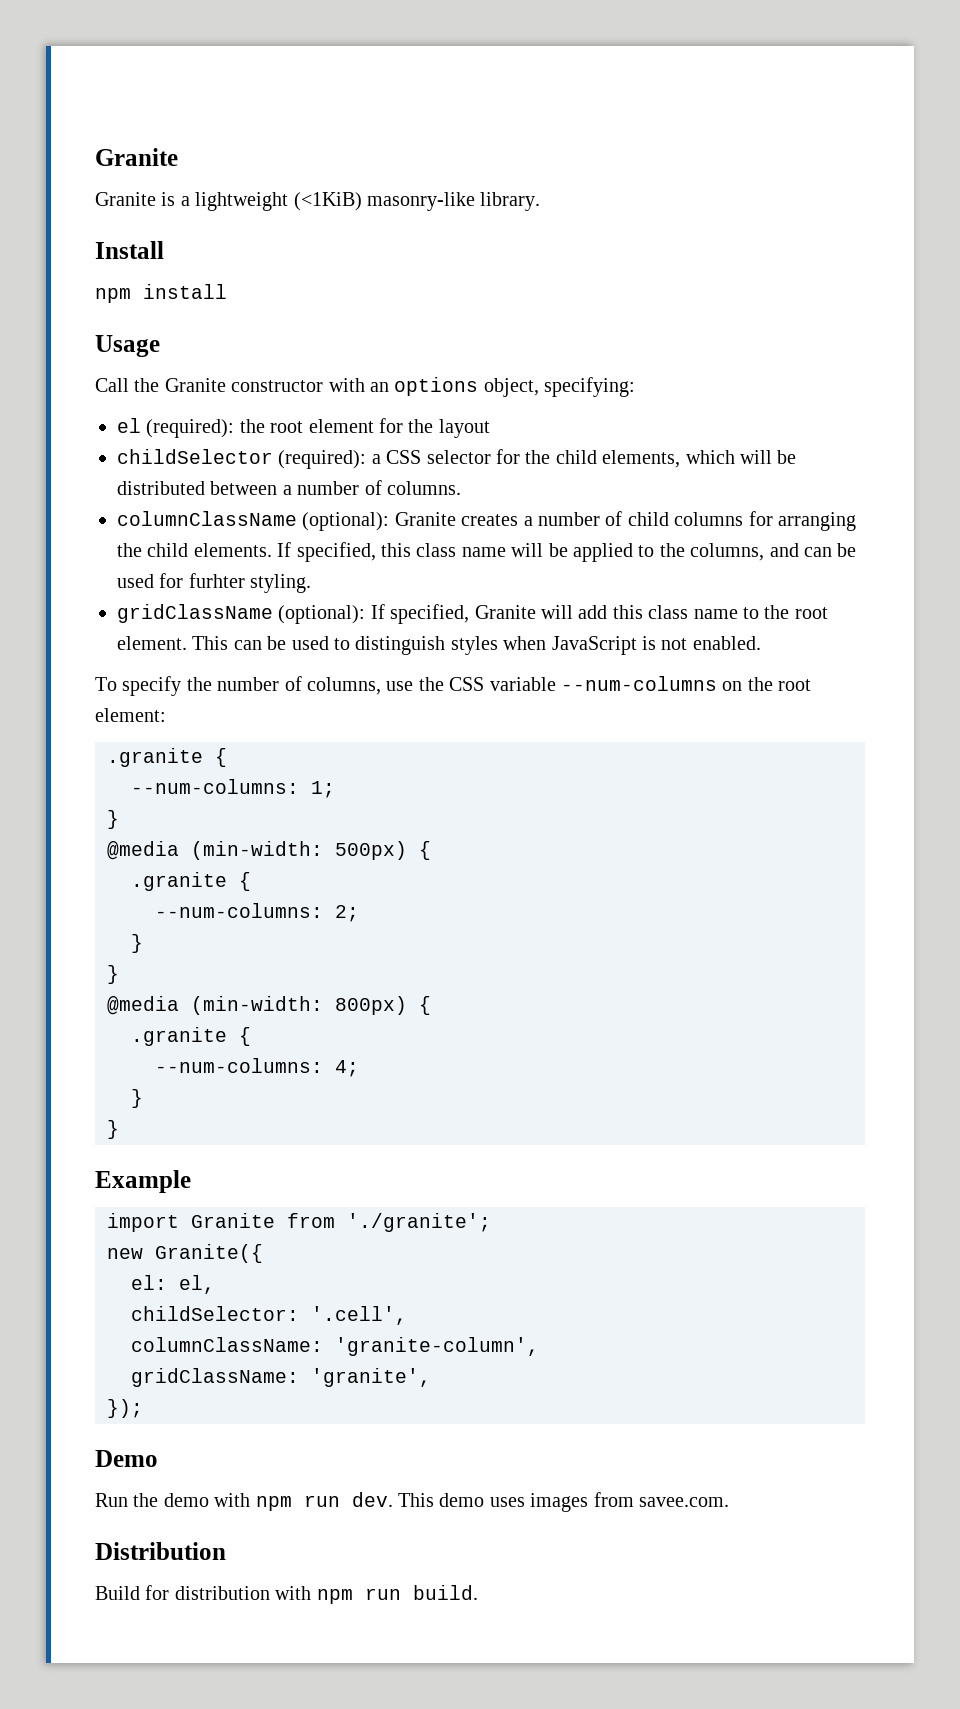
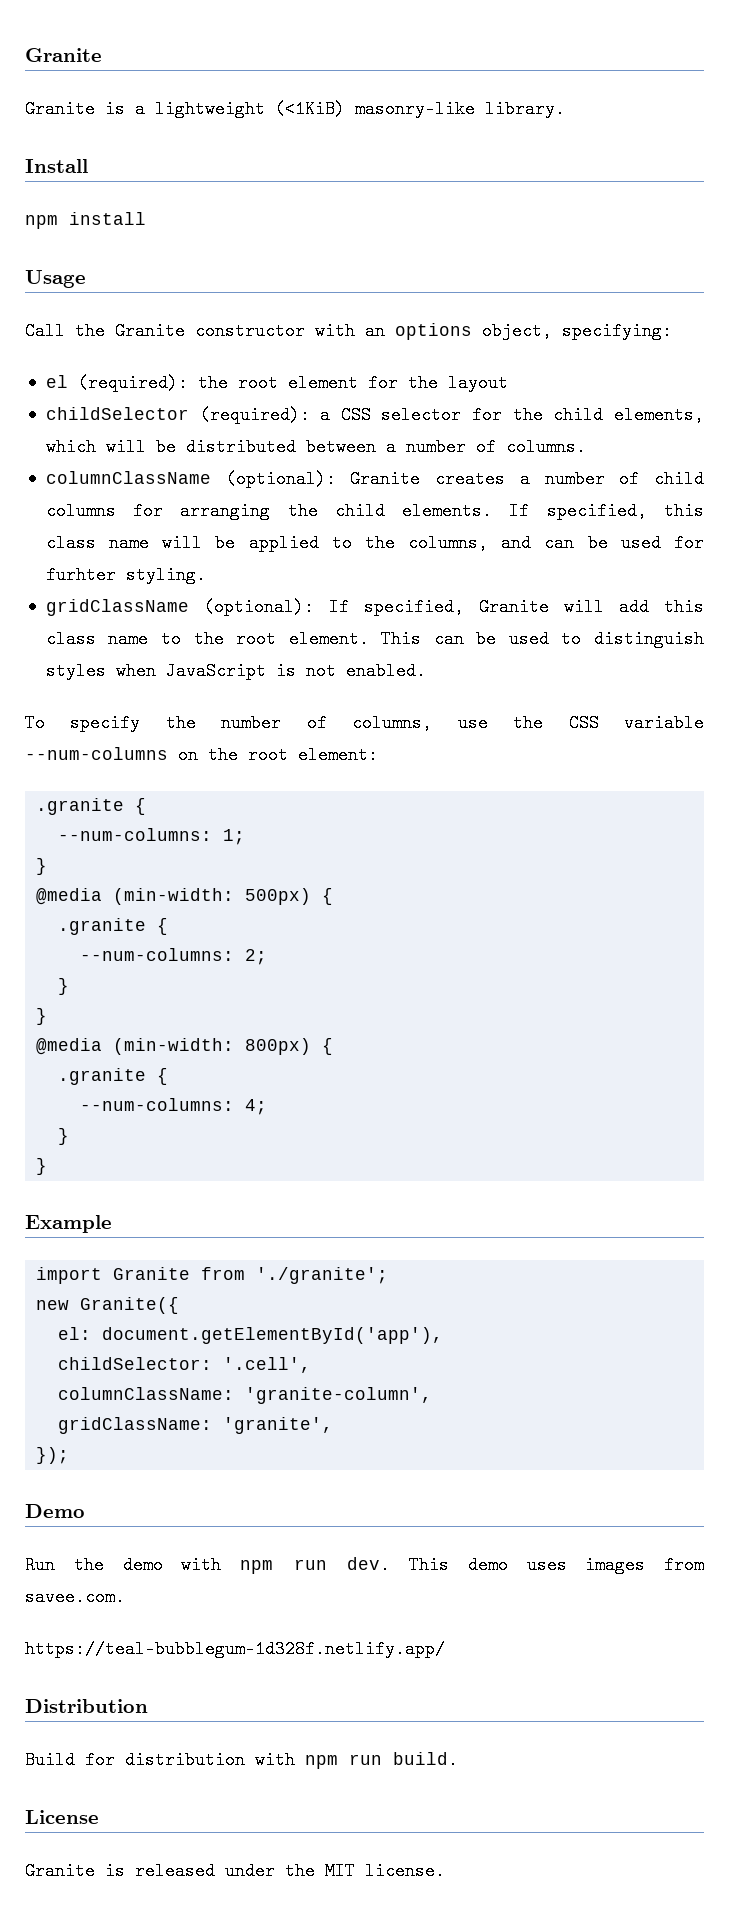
- el: el,
+ el: document.getElementById('app'),
+ https://teal-bubblegum-1d328f.netlify.app/
+ License
+ Granite is released under the MIT license.

